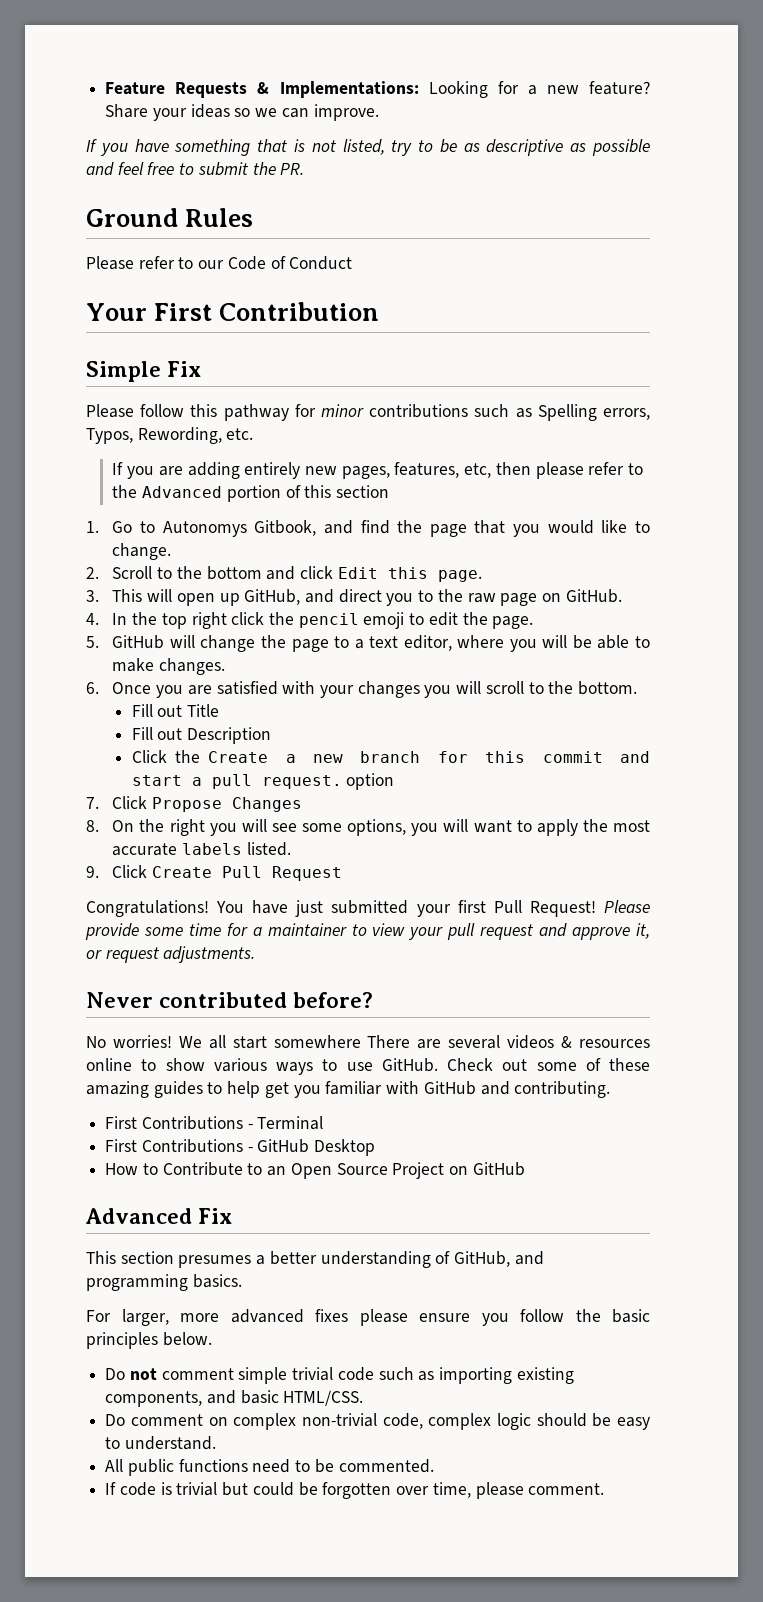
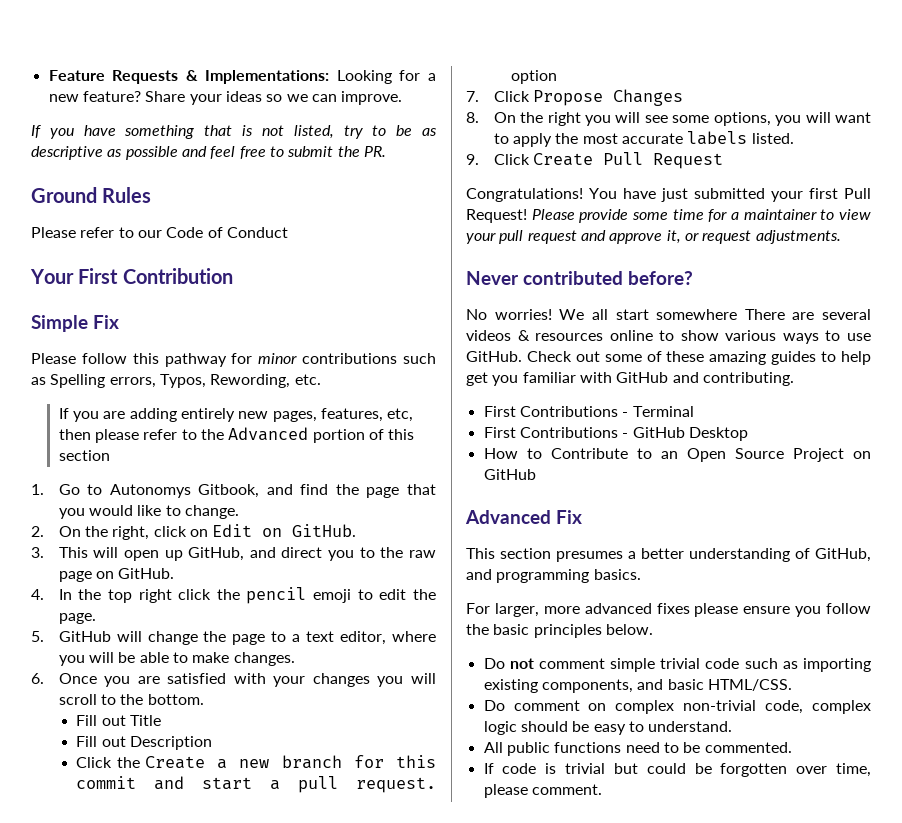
- 2. Scroll to the bottom and click Edit this page.
+ 2. On the right, click on Edit on GitHub.

